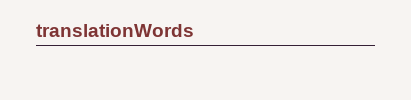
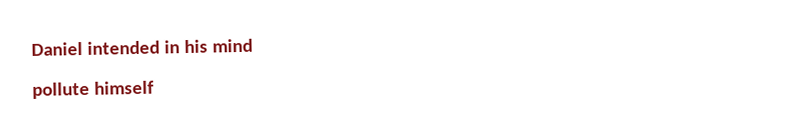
- translationWords
+ Daniel intended in his mind
+ pollute himself

